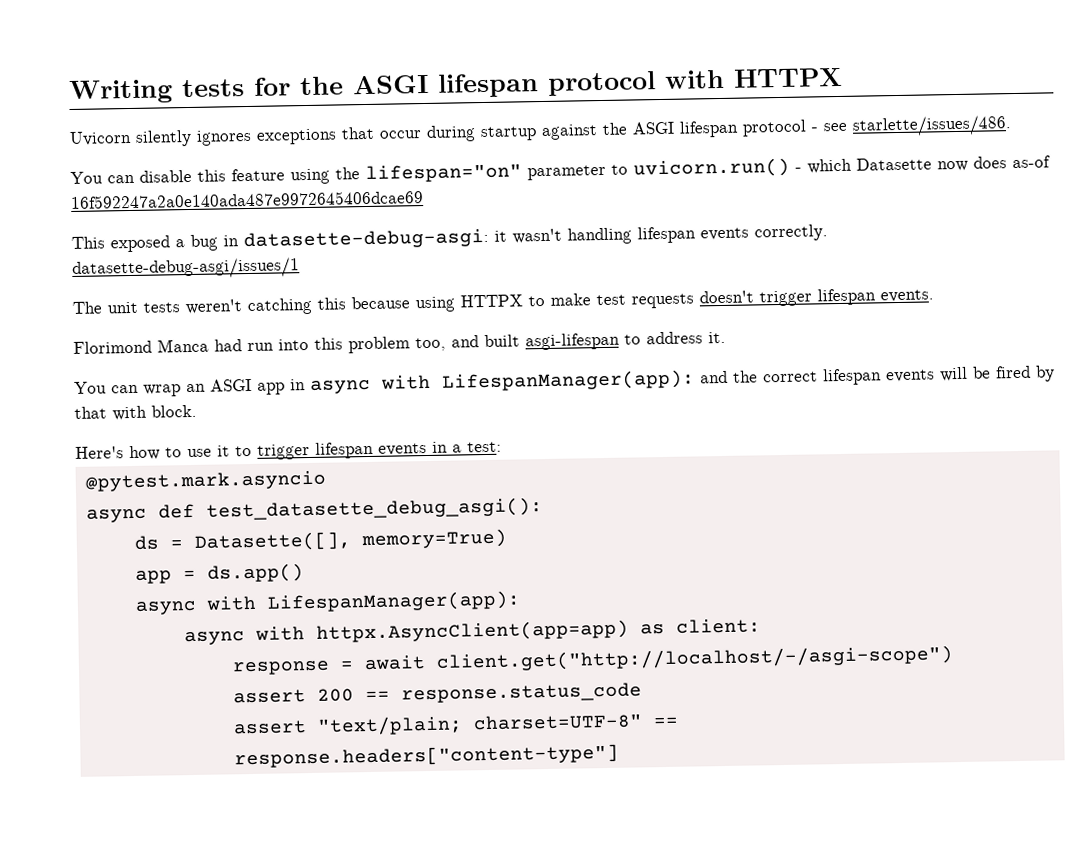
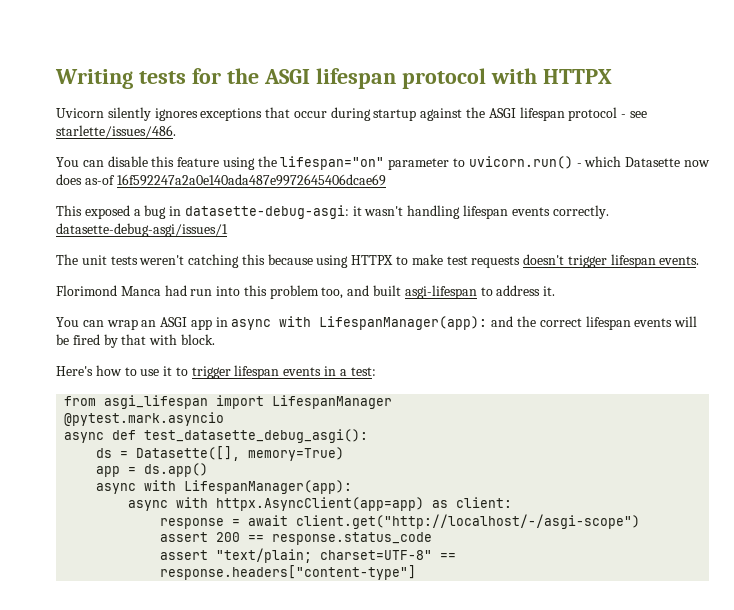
+ from asgi_lifespan import LifespanManager

